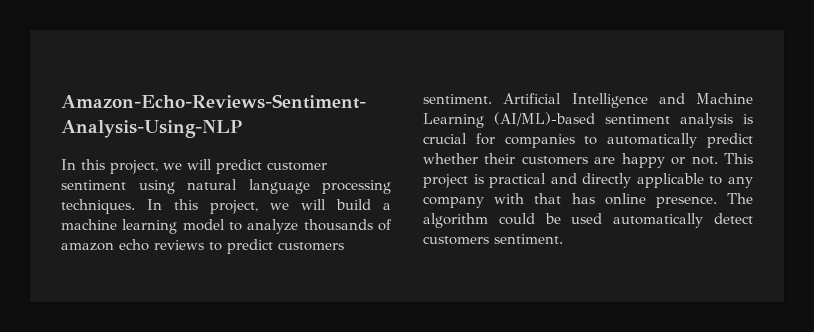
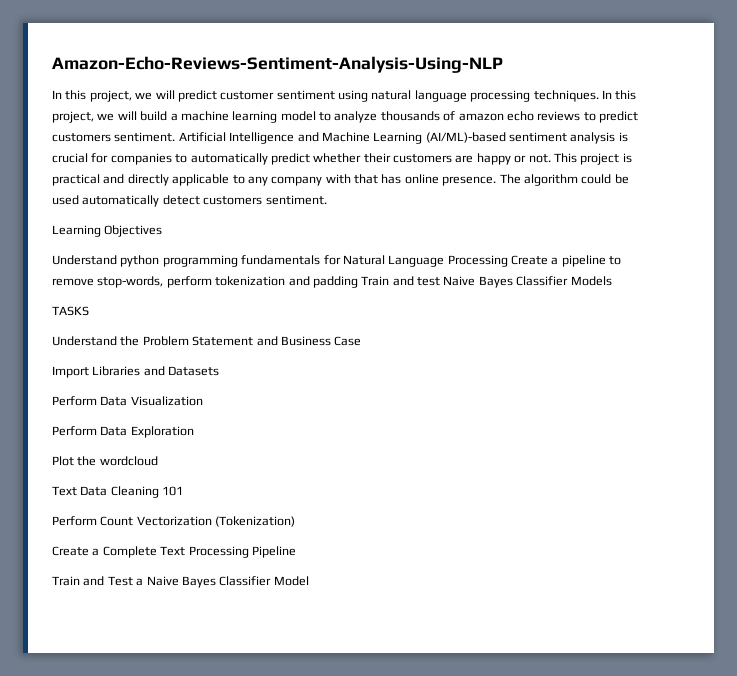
+ Learning Objectives
+ Understand python programming fundamentals for Natural Language Processing Create a pipeline to remove stop-words, perform tokenization and padding Train and test Naive Bayes Classifier Models
+ TASKS
+ Understand the Problem Statement and Business Case
+ Import Libraries and Datasets
+ Perform Data Visualization
+ Perform Data Exploration
+ Plot the wordcloud
+ Text Data Cleaning 101
+ Perform Count Vectorization (Tokenization)
+ Create a Complete Text Processing Pipeline
+ Train and Test a Naive Bayes Classifier Model

